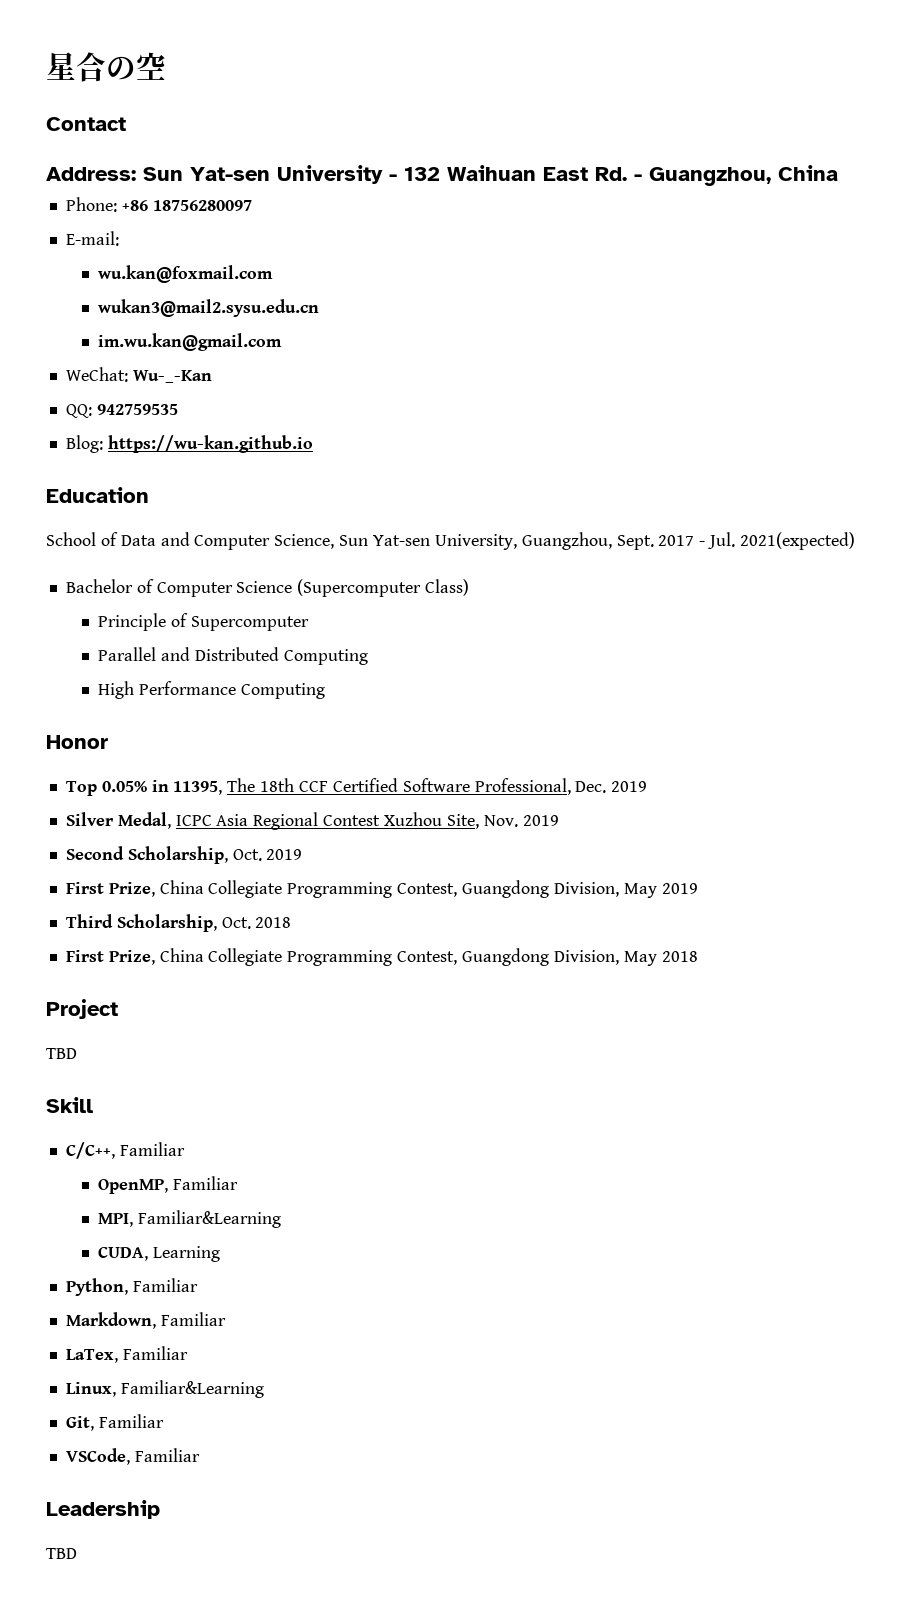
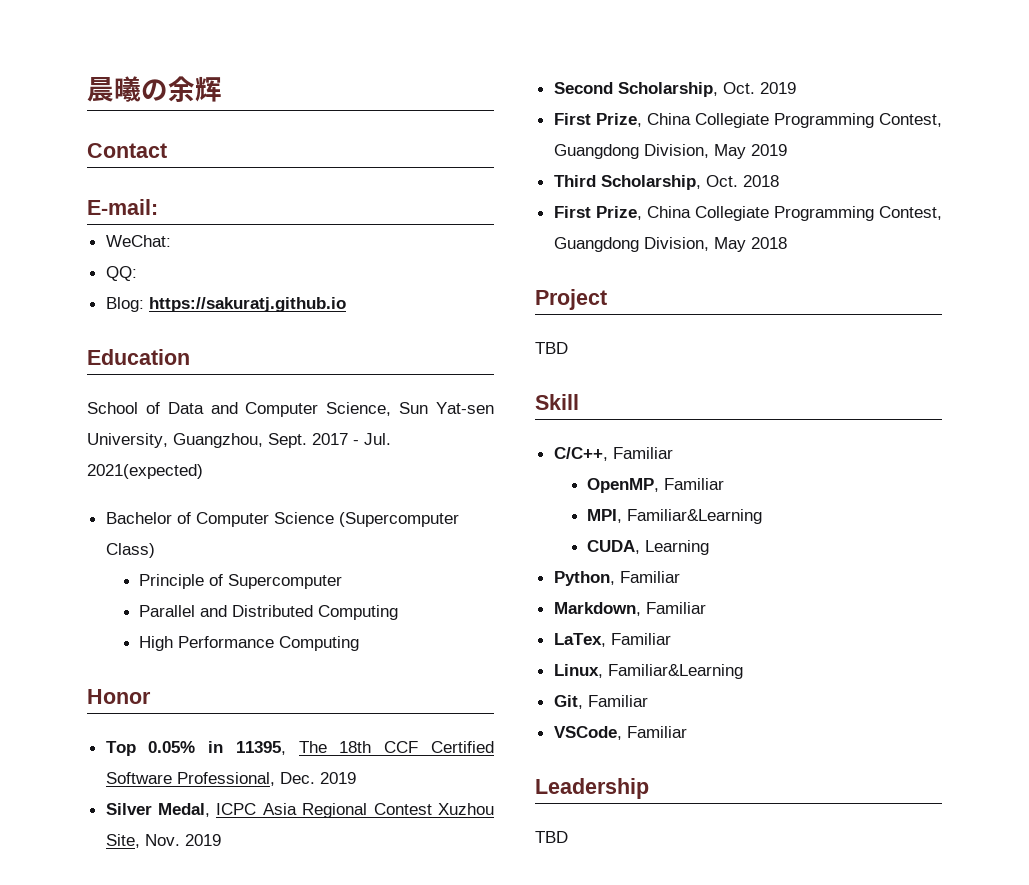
- 星合の空
+ 晨曦の余辉
- Address: Sun Yat-sen University - 132 Waihuan East Rd. - Guangzhou, China
- Phone: +86 18756280097
  E-mail:
- wu.kan@foxmail.com
- wukan3@mail2.sysu.edu.cn
- im.wu.kan@gmail.com
- WeChat: Wu-_-Kan
+ WeChat:
- QQ: 942759535
+ QQ:
- Blog: https://wu-kan.github.io
+ Blog: https://sakuratj.github.io

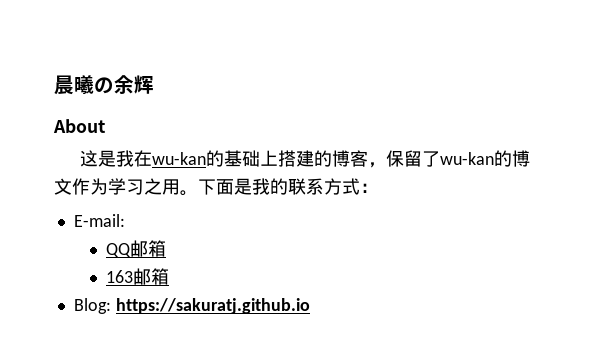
- Contact
+ About
+ 这是我在wu-kan的基础上搭建的博客，保留了wu-kan的博文作为学习之用。下面是我的联系方式：
  E-mail:
- WeChat:
- QQ:
+ QQ邮箱
+ 163邮箱
  Blog: https://sakuratj.github.io
- Education
- School of Data and Computer Science, Sun Yat-sen University, Guangzhou, Sept. 2017 - Jul. 2021(expected)
- Bachelor of Computer Science (Supercomputer Class)
- Principle of Supercomputer
- Parallel and Distributed Computing
- High Performance Computing
- Honor
- Top 0.05% in 11395, The 18th CCF Certified Software Professional, Dec. 2019
- Silver Medal, ICPC Asia Regional Contest Xuzhou Site, Nov. 2019
- Second Scholarship, Oct. 2019
- First Prize, China Collegiate Programming Contest, Guangdong Division, May 2019
- Third Scholarship, Oct. 2018
- First Prize, China Collegiate Programming Contest, Guangdong Division, May 2018
- Project
- TBD
- Skill
- C/C++, Familiar
- OpenMP, Familiar
- MPI, Familiar&Learning
- CUDA, Learning
- Python, Familiar
- Markdown, Familiar
- LaTex, Familiar
- Linux, Familiar&Learning
- Git, Familiar
- VSCode, Familiar
- Leadership
- TBD

